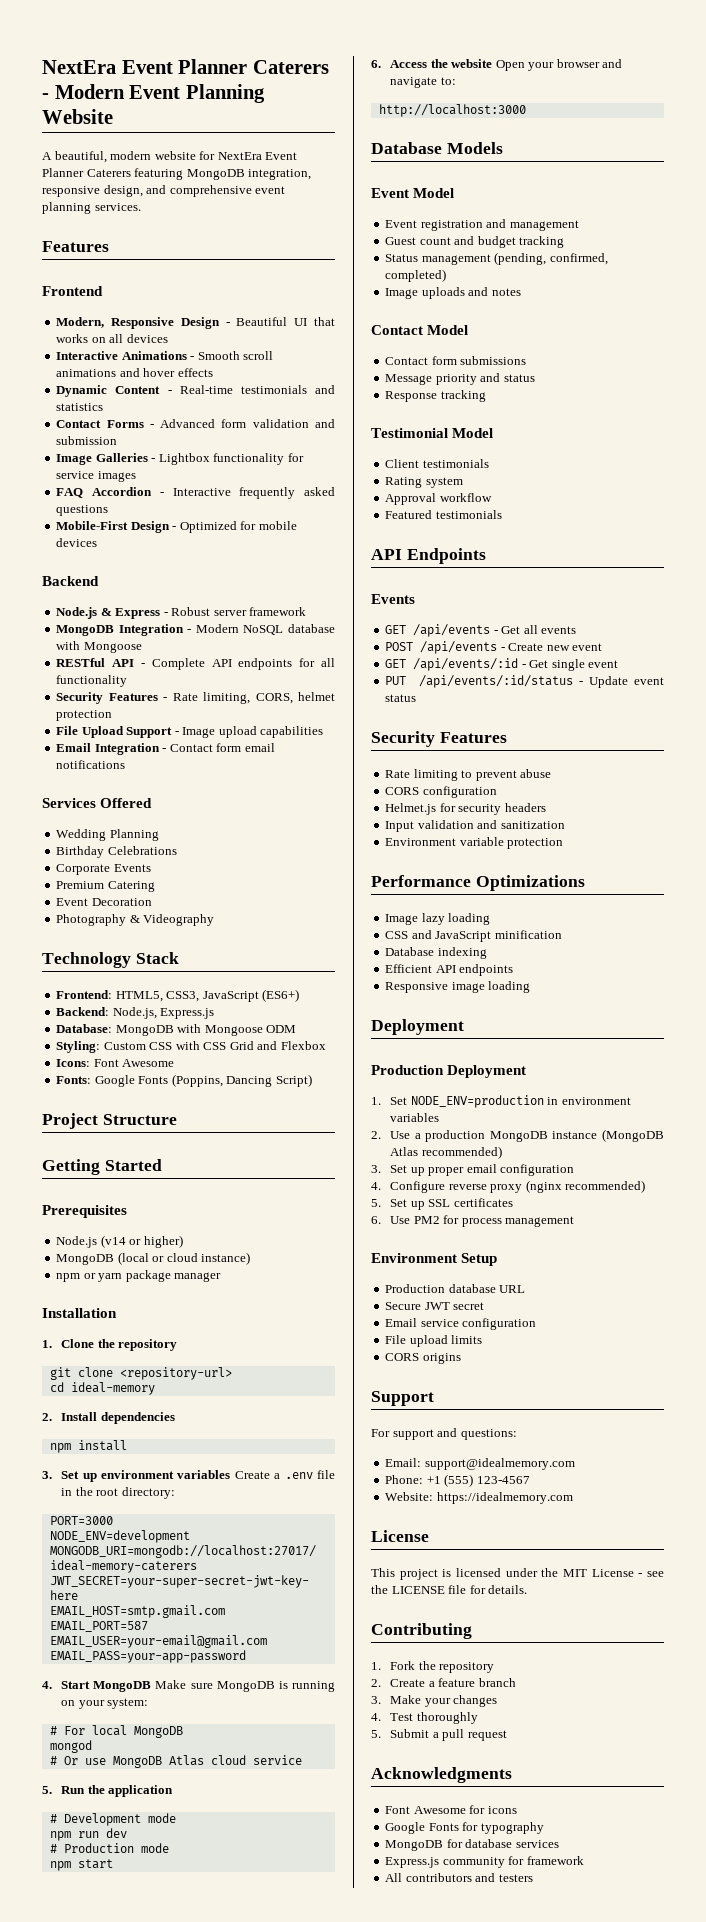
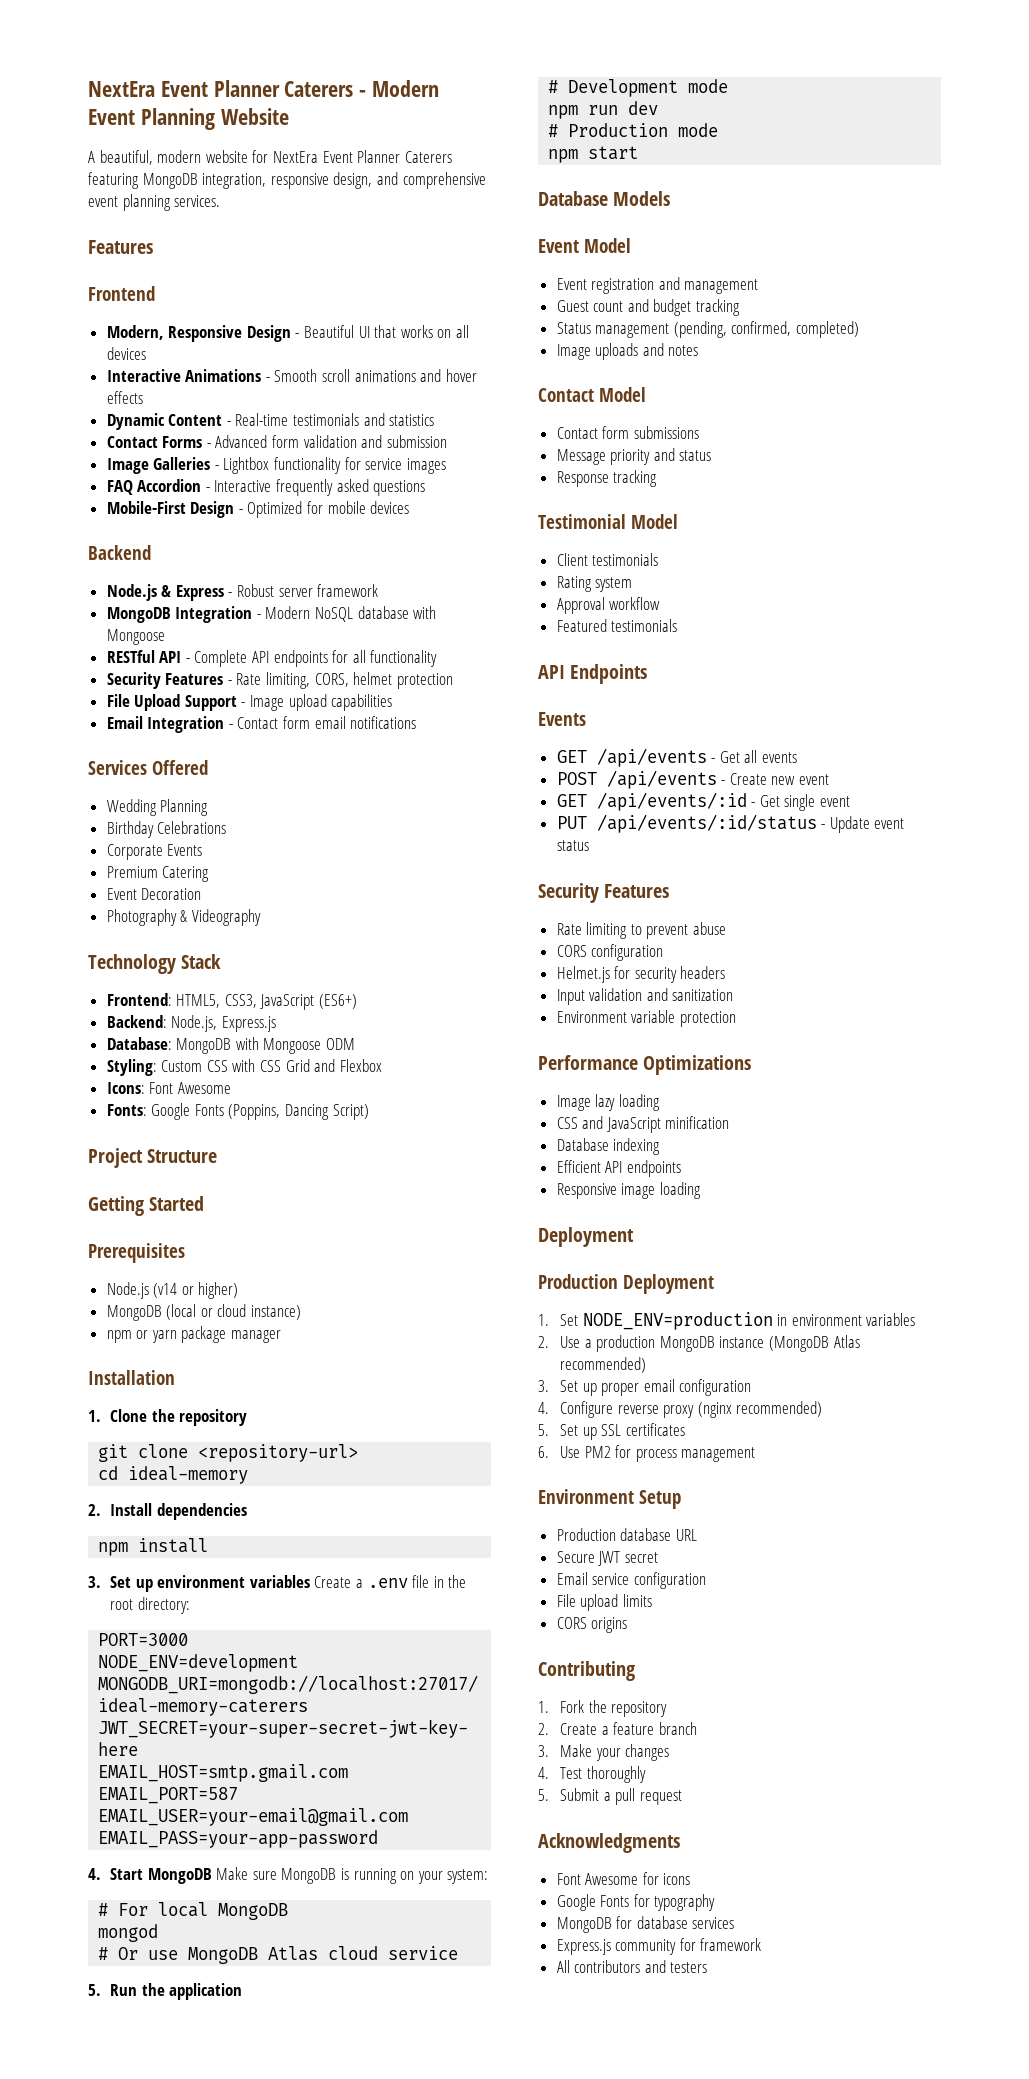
- 6. Access the website Open your browser and navigate to:
- http://localhost:3000
  CORS origins
- Support
- For support and questions:
- Email: support@idealmemory.com
- Phone: +1 (555) 123-4567
- Website: https://idealmemory.com
- License
- This project is licensed under the MIT License - see the LICENSE file for details.

